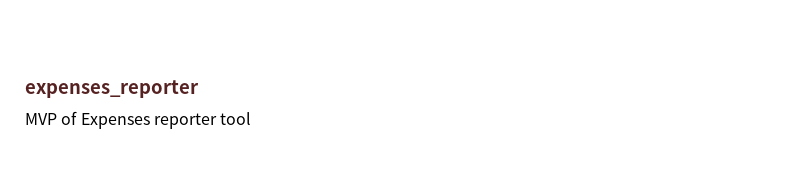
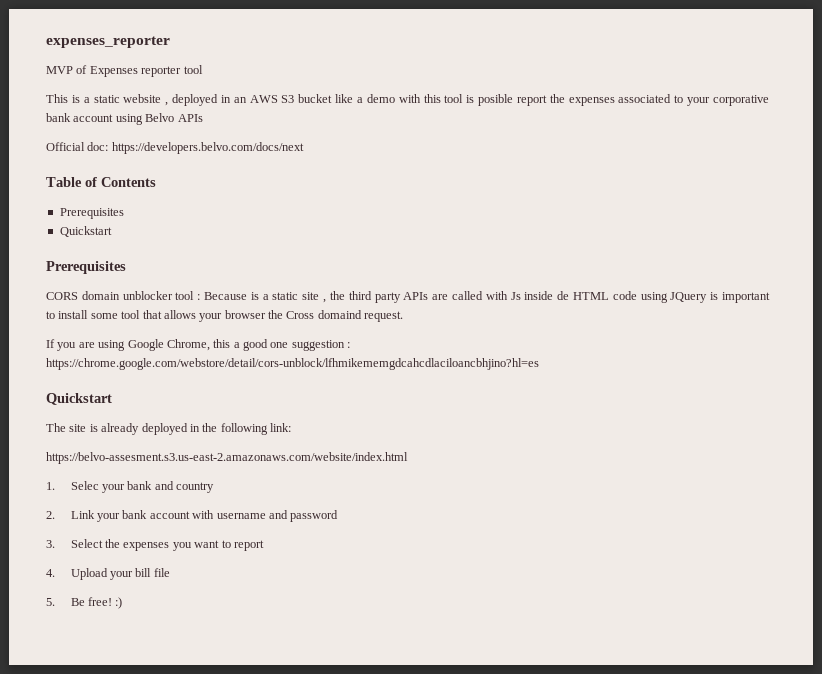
+ This is a static website , deployed in an AWS S3 bucket like a demo with this tool is posible report the expenses associated to your corporative bank account using Belvo APIs
+ Official doc: https://developers.belvo.com/docs/next
+ Table of Contents
+ Prerequisites
+ Quickstart
+ Prerequisites
+ CORS domain unblocker tool : Because is a static site , the third party APIs are called with Js inside de HTML code using JQuery is important to install some tool that allows your browser the Cross domaind request.
+ If you are using Google Chrome, this a good one suggestion : https://chrome.google.com/webstore/detail/cors-unblock/lfhmikememgdcahcdlaciloancbhjino?hl=es
+ Quickstart
+ The site is already deployed in the following link:
+ https://belvo-assesment.s3.us-east-2.amazonaws.com/website/index.html
+ 1. Selec your bank and country
+ 2. Link your bank account with username and password
+ 3. Select the expenses you want to report
+ 4. Upload your bill file
+ 5. Be free! :)

